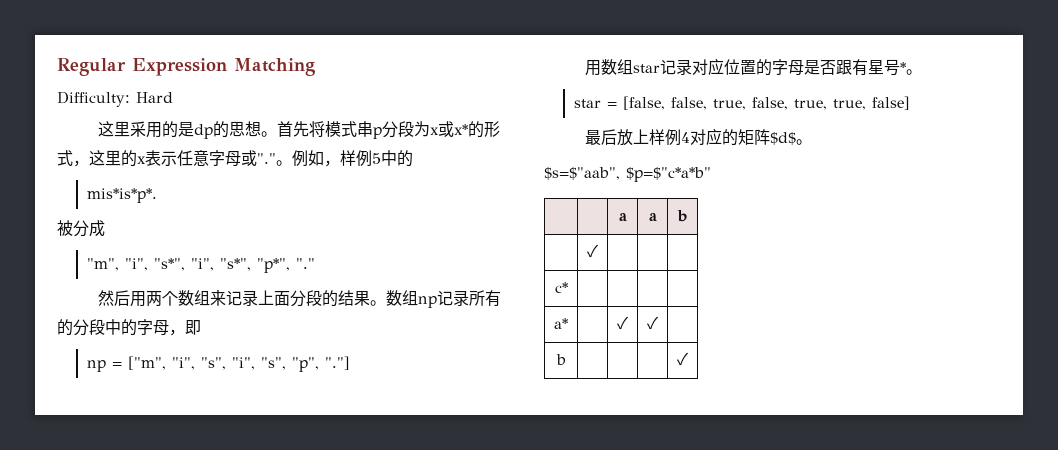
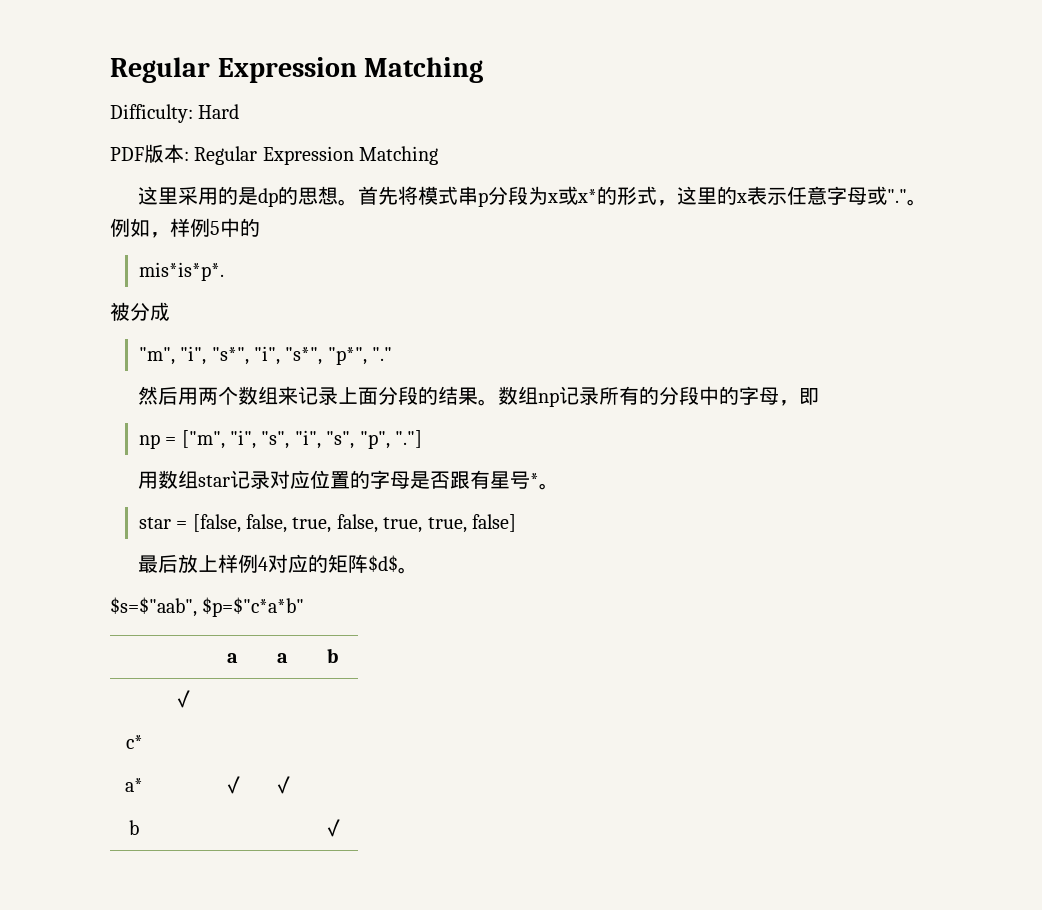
+ PDF版本: Regular Expression Matching

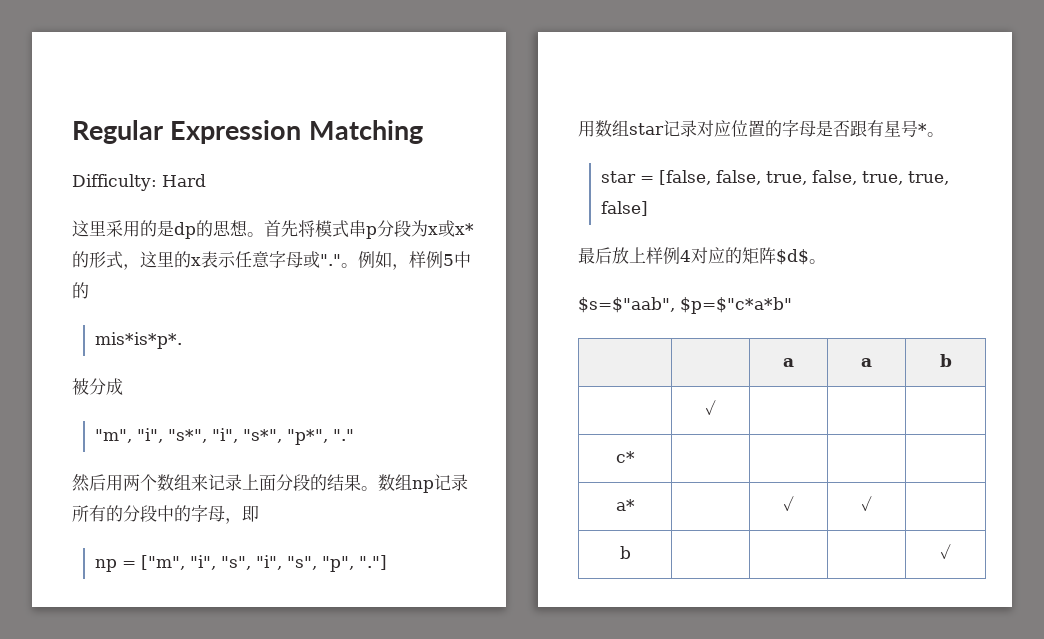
- PDF版本: Regular Expression Matching

